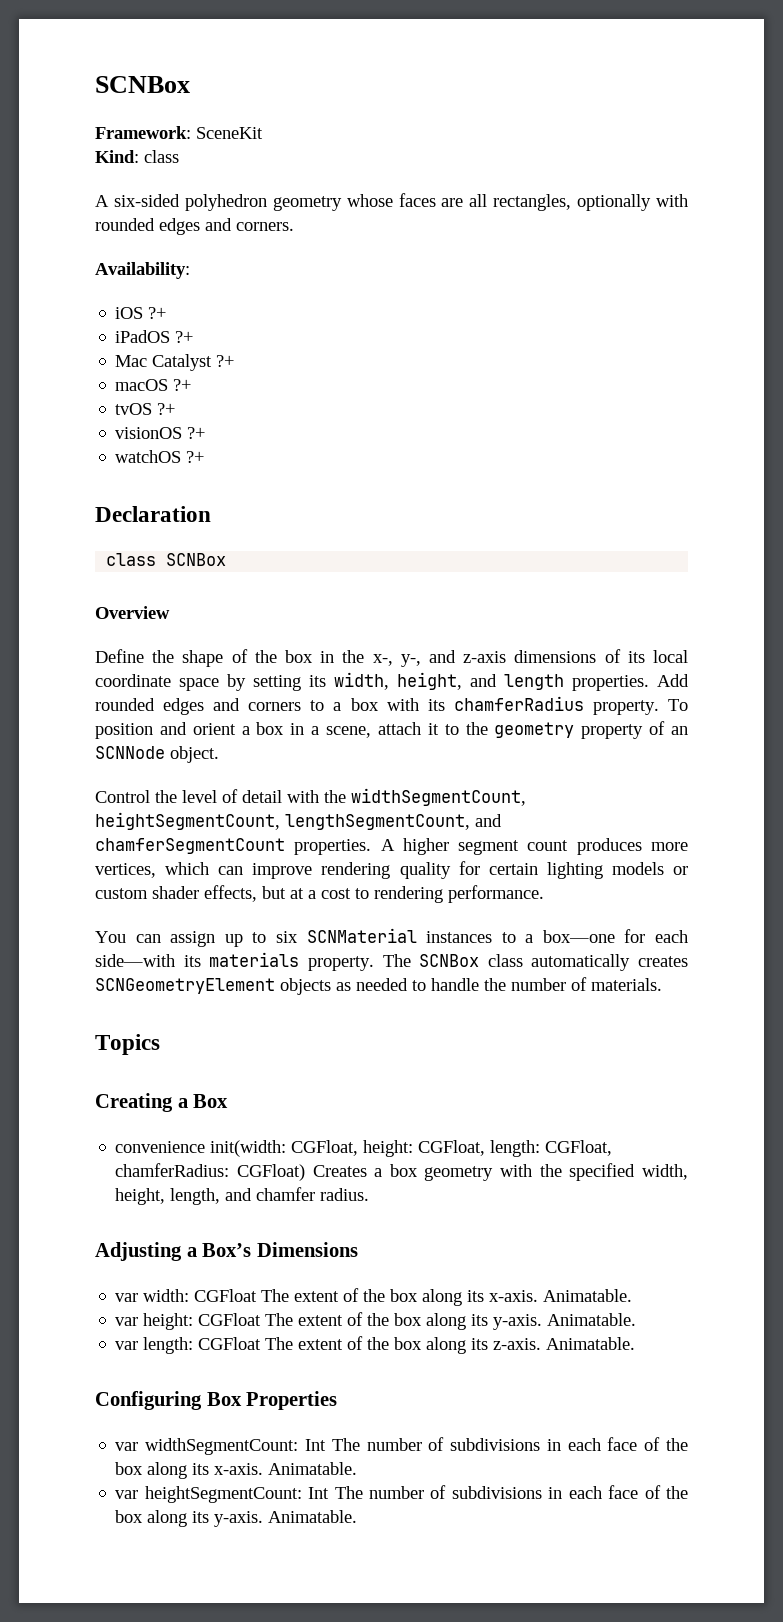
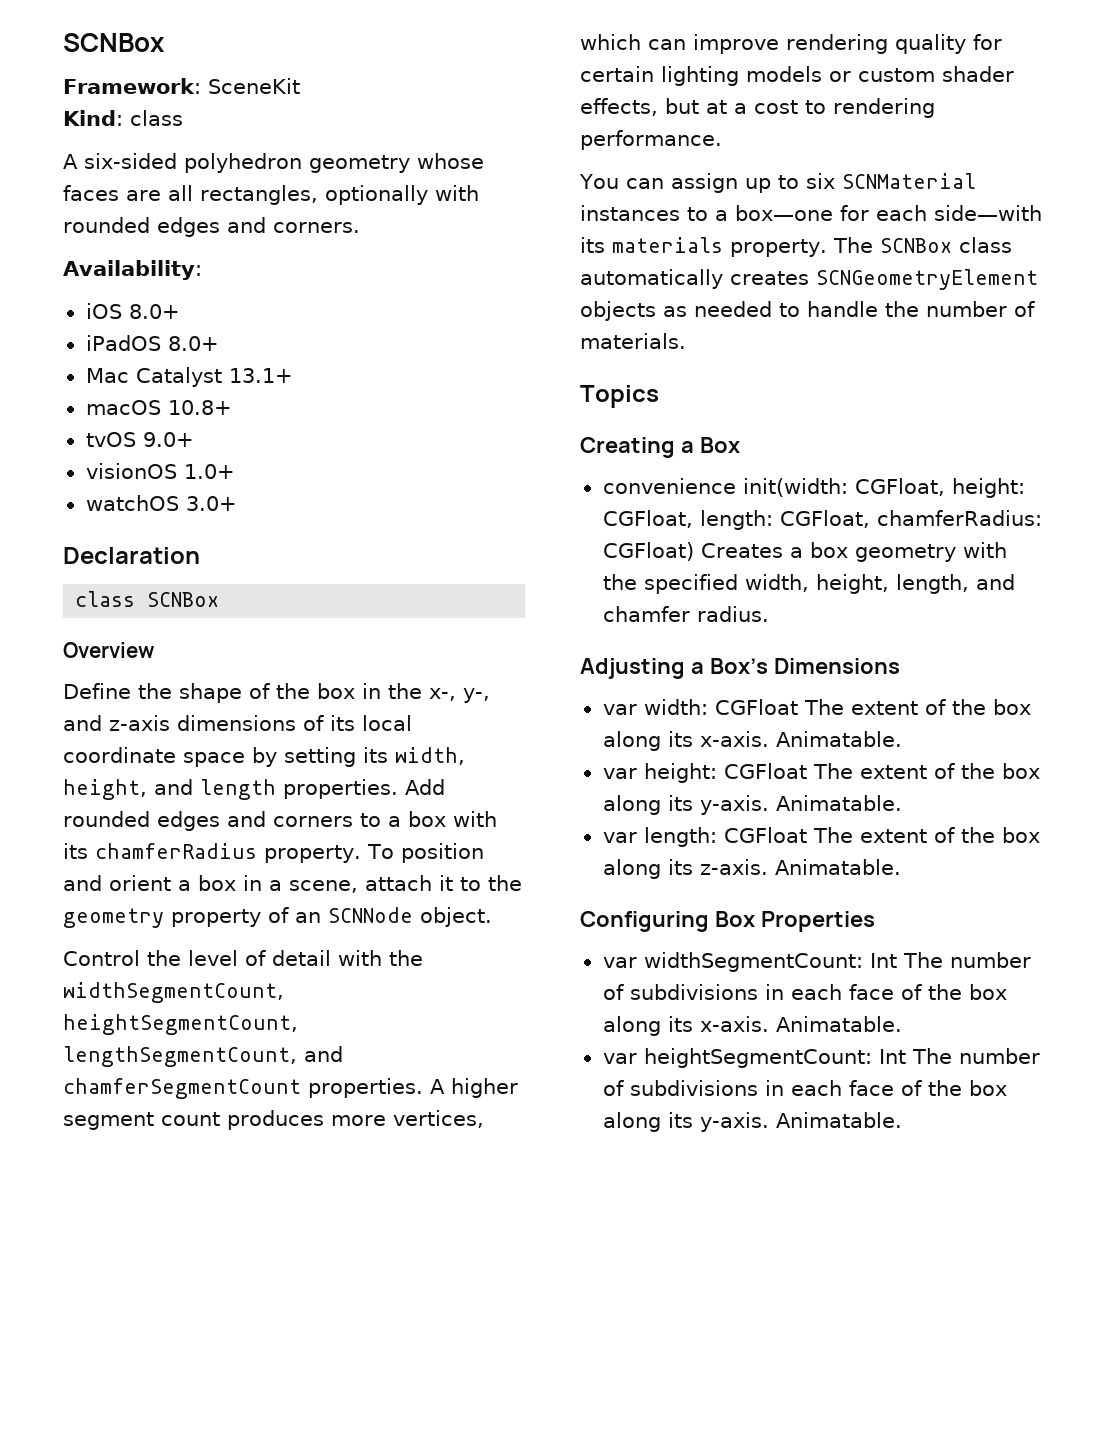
- iOS ?+
+ iOS 8.0+
- iPadOS ?+
+ iPadOS 8.0+
- Mac Catalyst ?+
+ Mac Catalyst 13.1+
- macOS ?+
+ macOS 10.8+
- tvOS ?+
+ tvOS 9.0+
- visionOS ?+
+ visionOS 1.0+
- watchOS ?+
+ watchOS 3.0+

